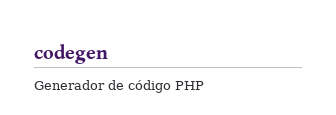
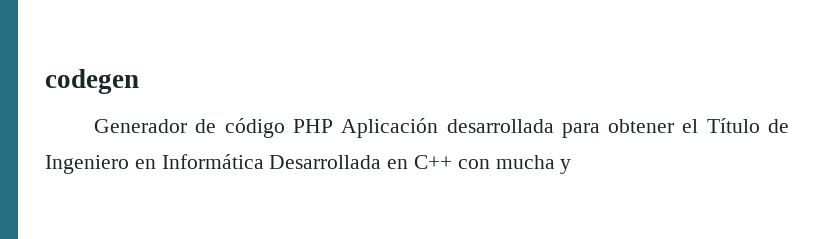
- Generador de código PHP
+ Generador de código PHP Aplicación desarrollada para obtener el Título de Ingeniero en Informática Desarrollada en C++ con mucha y

